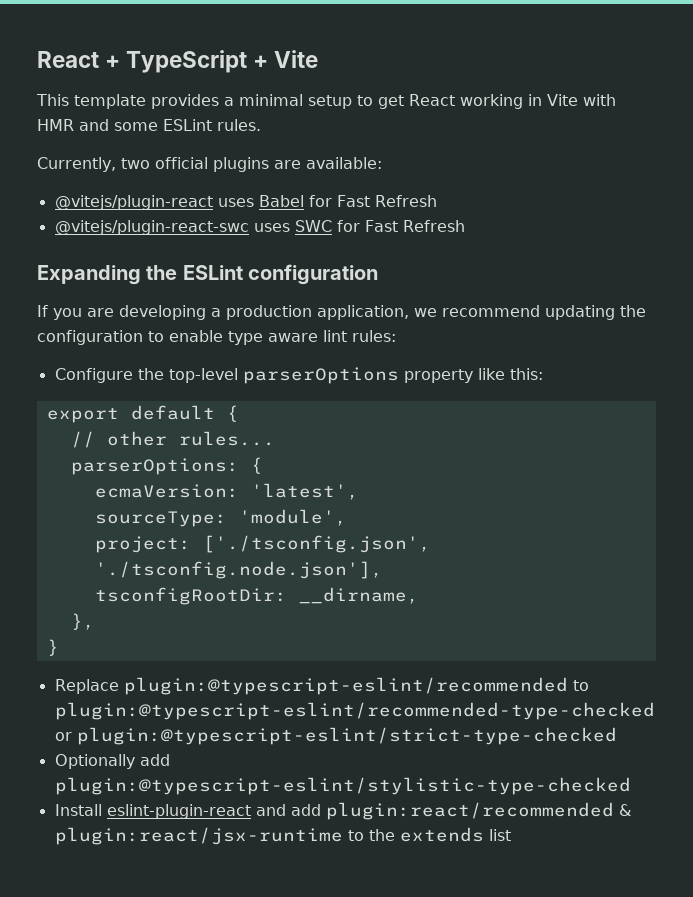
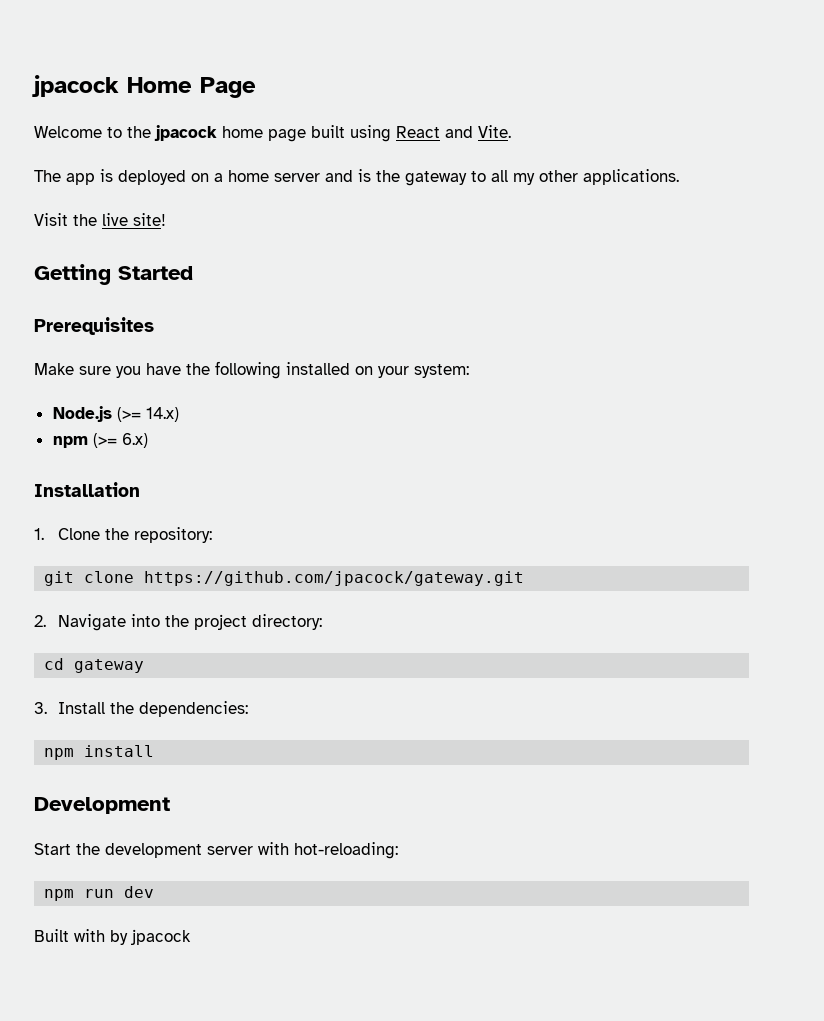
- React + TypeScript + Vite
- This template provides a minimal setup to get React working in Vite with HMR and some ESLint rules.
- Currently, two official plugins are available:
- @vitejs/plugin-react uses Babel for Fast Refresh
- @vitejs/plugin-react-swc uses SWC for Fast Refresh
- Expanding the ESLint configuration
- If you are developing a production application, we recommend updating the configuration to enable type aware lint rules:
- Configure the top-level parserOptions property like this:
- export default {
- // other rules...
- parserOptions: {
- ecmaVersion: 'latest',
- sourceType: 'module',
- project: ['./tsconfig.json', './tsconfig.node.json'],
- tsconfigRootDir: __dirname,
- },
- }
- Replace plugin:@typescript-eslint/recommended to plugin:@typescript-eslint/recommended-type-checked or plugin:@typescript-eslint/strict-type-checked
- Optionally add plugin:@typescript-eslint/stylistic-type-checked
- Install eslint-plugin-react and add plugin:react/recommended & plugin:react/jsx-runtime to the extends list
+ jpacock Home Page
+ Welcome to the jpacock home page built using React and Vite.
+ The app is deployed on a home server and is the gateway to all my other applications.
+ Visit the live site!
+ Getting Started
+ Prerequisites
+ Make sure you have the following installed on your system:
+ Node.js (>= 14.x)
+ npm (>= 6.x)
+ Installation
+ 1. Clone the repository:
+ git clone https://github.com/jpacock/gateway.git
+ 2. Navigate into the project directory:
+ cd gateway
+ 3. Install the dependencies:
+ npm install
+ Development
+ Start the development server with hot-reloading:
+ npm run dev
+ Built with by jpacock

